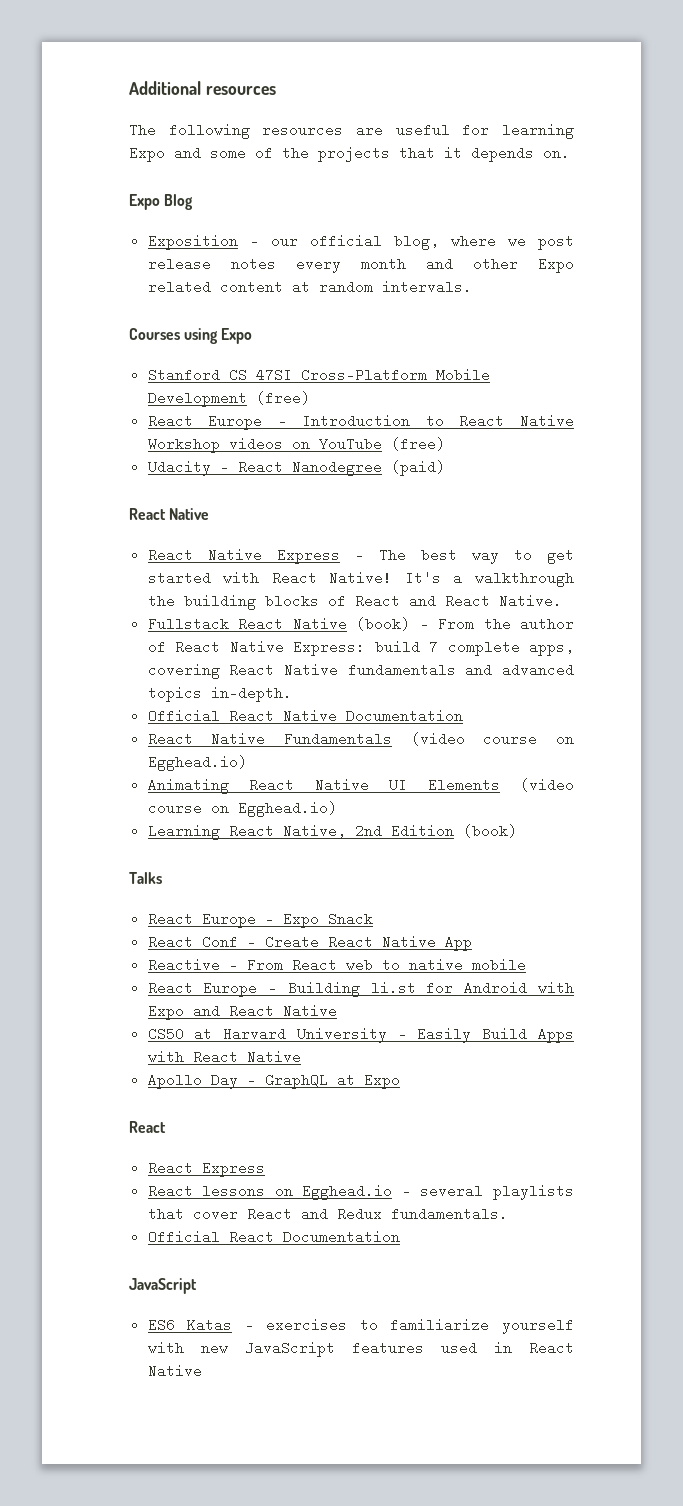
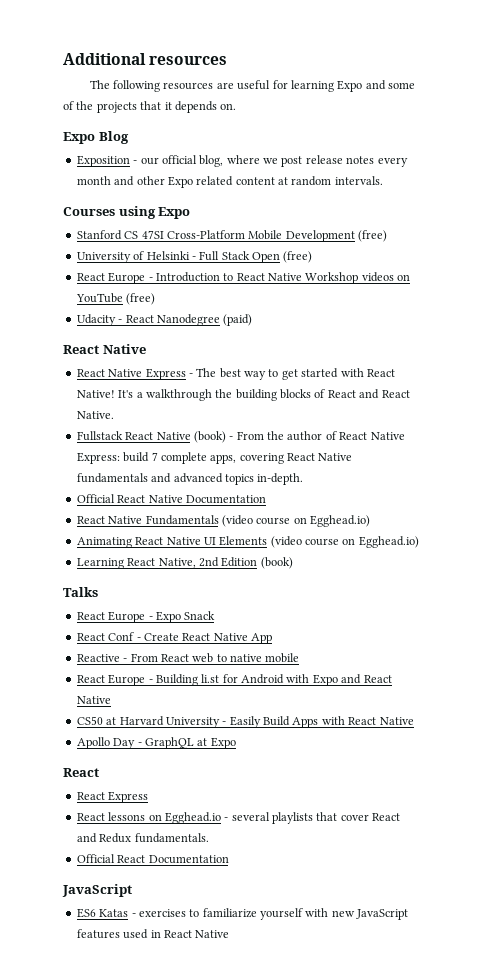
+ University of Helsinki - Full Stack Open (free)

